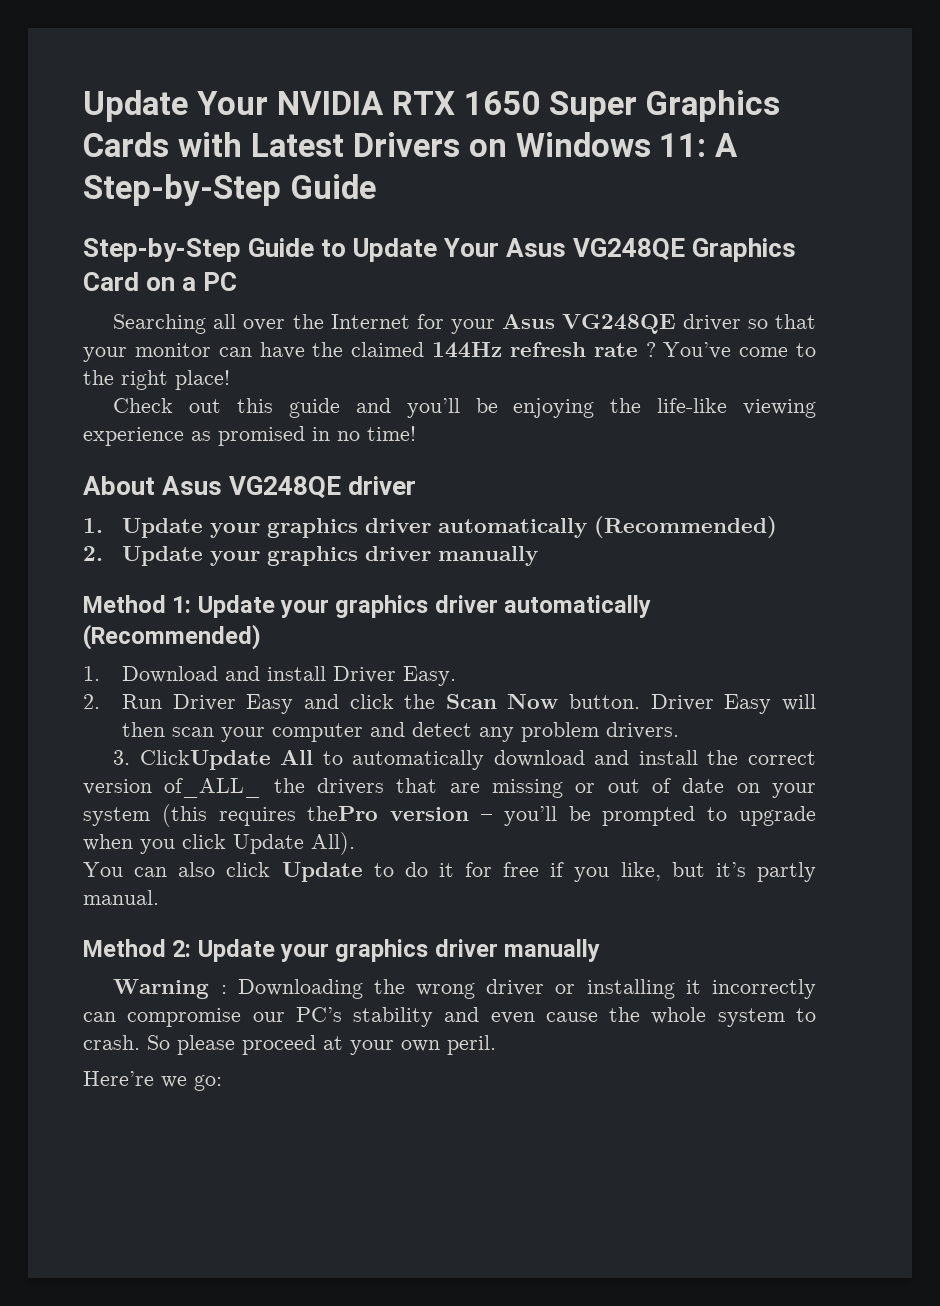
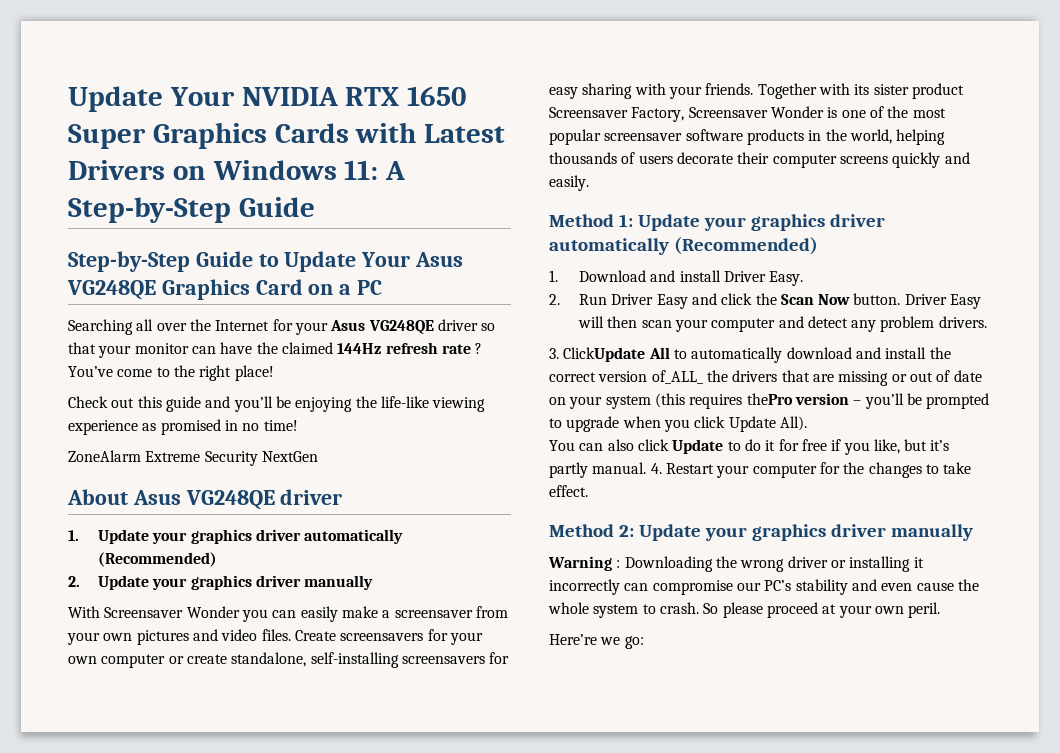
+ ZoneAlarm Extreme Security NextGen
+ With Screensaver Wonder you can easily make a screensaver from your own pictures and video files. Create screensavers for your own computer or create standalone, self-installing screensavers for easy sharing with your friends. Together with its sister product Screensaver Factory, Screensaver Wonder is one of the most popular screensaver software products in the world, helping thousands of users decorate their computer screens quickly and easily.
+ 4. Restart your computer for the changes to take effect.

